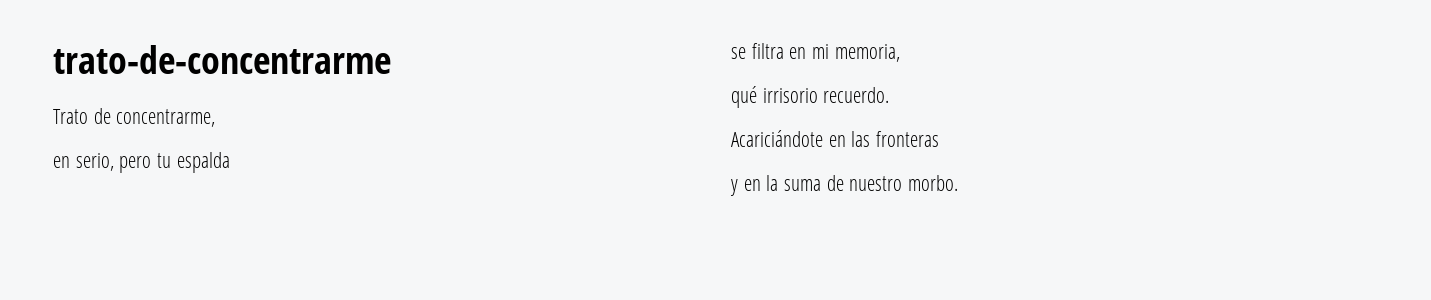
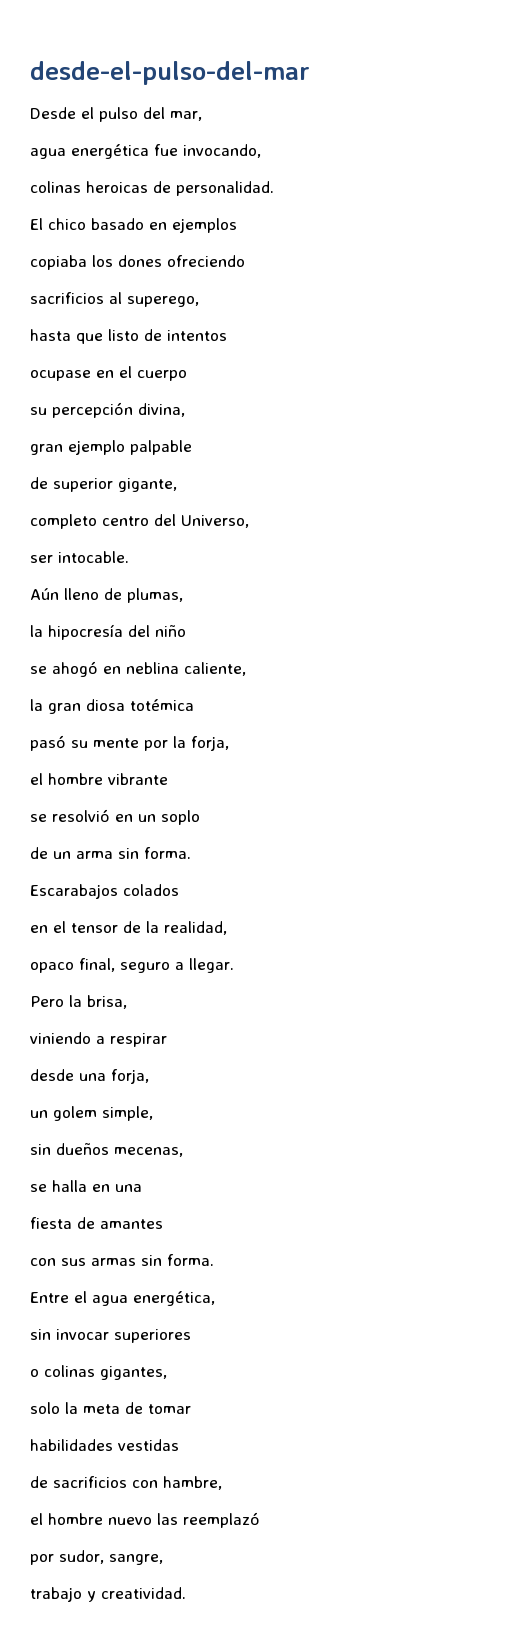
- trato-de-concentrarme
- Trato de concentrarme,
- en serio, pero tu espalda
- se filtra en mi memoria,
- qué irrisorio recuerdo.
- Acariciándote en las fronteras
- y en la suma de nuestro morbo.
+ desde-el-pulso-del-mar
+ Desde el pulso del mar,
+ agua energética fue invocando,
+ colinas heroicas de personalidad.
+ El chico basado en ejemplos
+ copiaba los dones ofreciendo
+ sacrificios al superego,
+ hasta que listo de intentos
+ ocupase en el cuerpo
+ su percepción divina,
+ gran ejemplo palpable
+ de superior gigante,
+ completo centro del Universo,
+ ser intocable.
+ Aún lleno de plumas,
+ la hipocresía del niño
+ se ahogó en neblina caliente,
+ la gran diosa totémica
+ pasó su mente por la forja,
+ el hombre vibrante
+ se resolvió en un soplo
+ de un arma sin forma.
+ Escarabajos colados
+ en el tensor de la realidad,
+ opaco final, seguro a llegar.
+ Pero la brisa,
+ viniendo a respirar
+ desde una forja,
+ un golem simple,
+ sin dueños mecenas,
+ se halla en una
+ fiesta de amantes
+ con sus armas sin forma.
+ Entre el agua energética,
+ sin invocar superiores
+ o colinas gigantes,
+ solo la meta de tomar
+ habilidades vestidas
+ de sacrificios con hambre,
+ el hombre nuevo las reemplazó
+ por sudor, sangre,
+ trabajo y creatividad.

